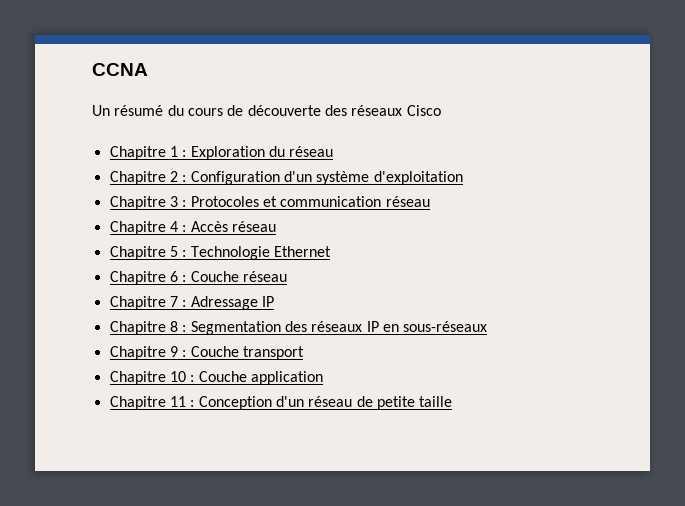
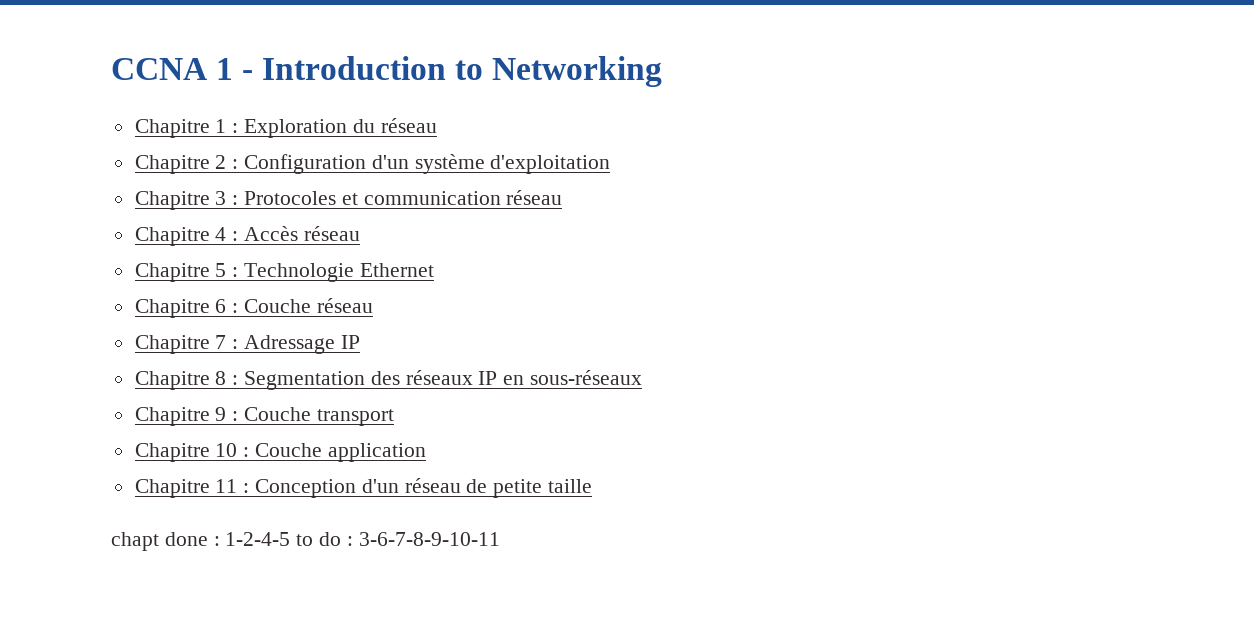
- CCNA
- Un résumé du cours de découverte des réseaux Cisco
+ CCNA 1 - Introduction to Networking
+ chapt done : 1-2-4-5 to do : 3-6-7-8-9-10-11

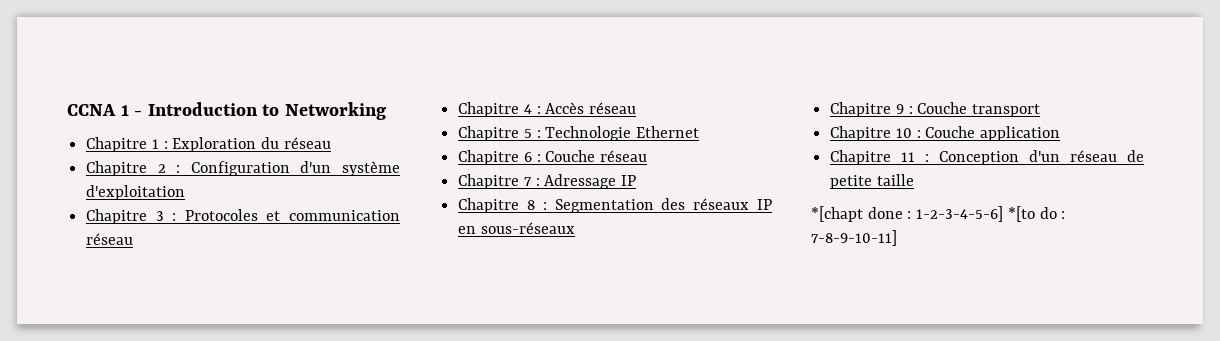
- chapt done : 1-2-4-5 to do : 3-6-7-8-9-10-11
+ *[chapt done : 1-2-3-4-5-6] *[to do : 7-8-9-10-11]

